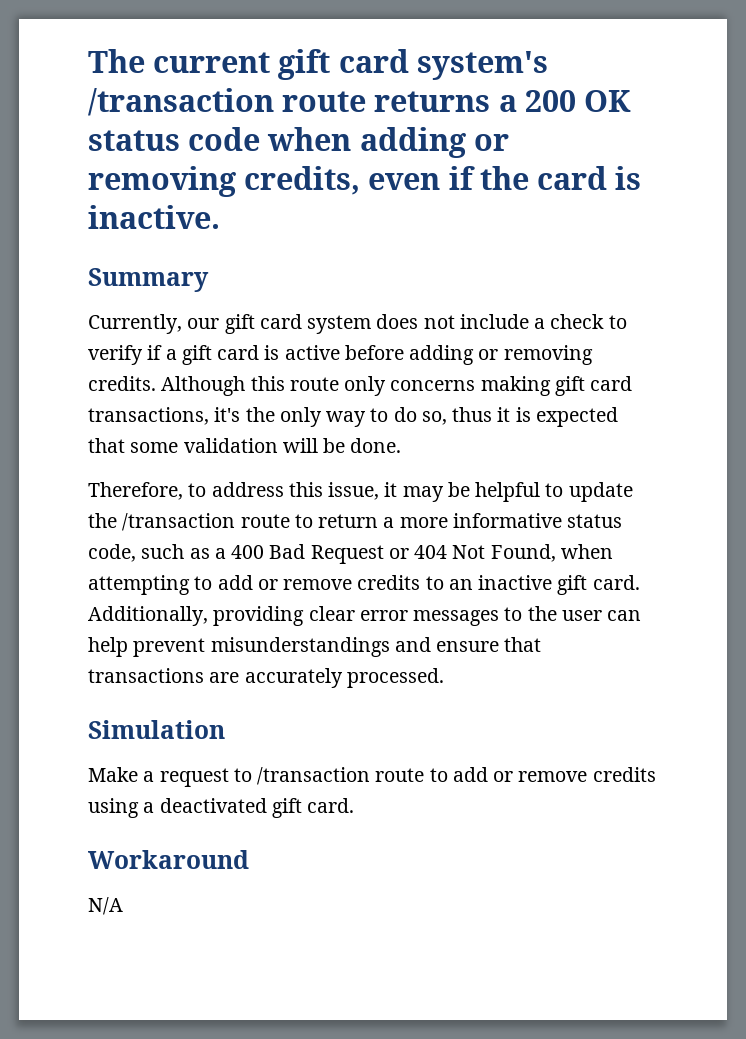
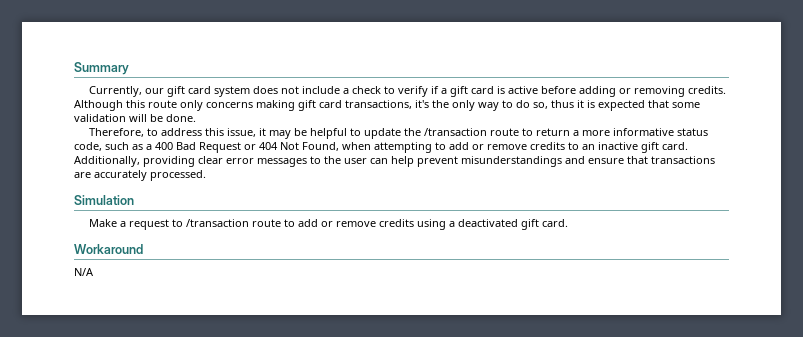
- The current gift card system's /transaction route returns a 200 OK status code when adding or removing credits, even if the card is inactive.

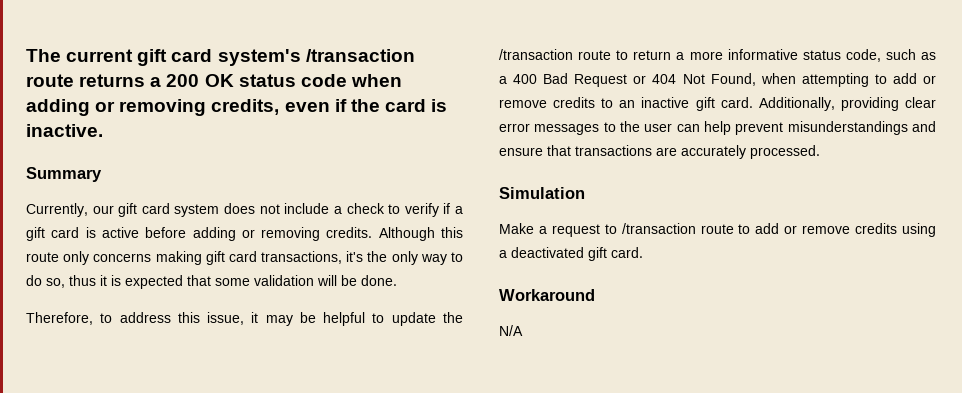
+ The current gift card system's /transaction route returns a 200 OK status code when adding or removing credits, even if the card is inactive.

